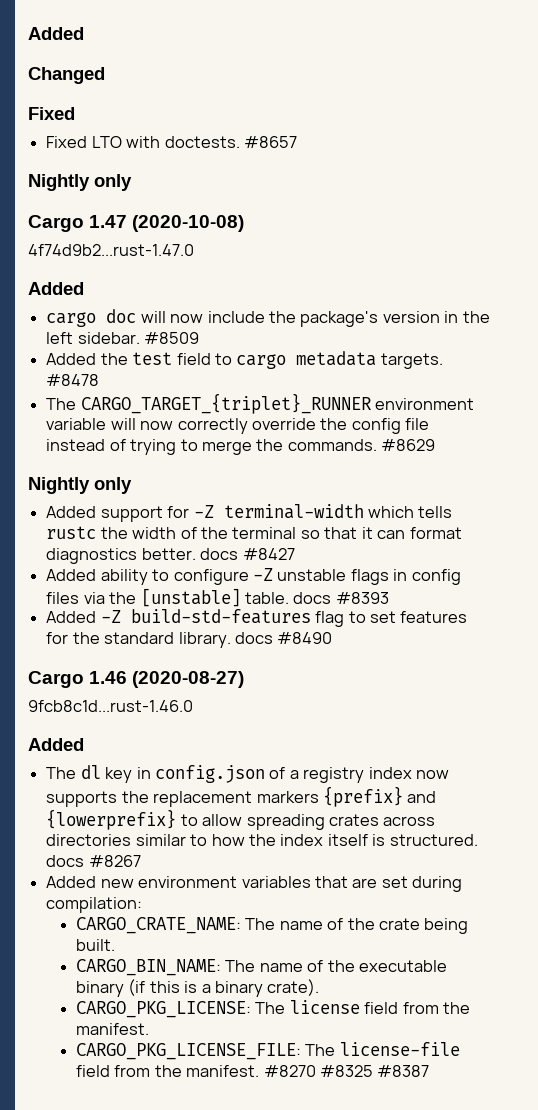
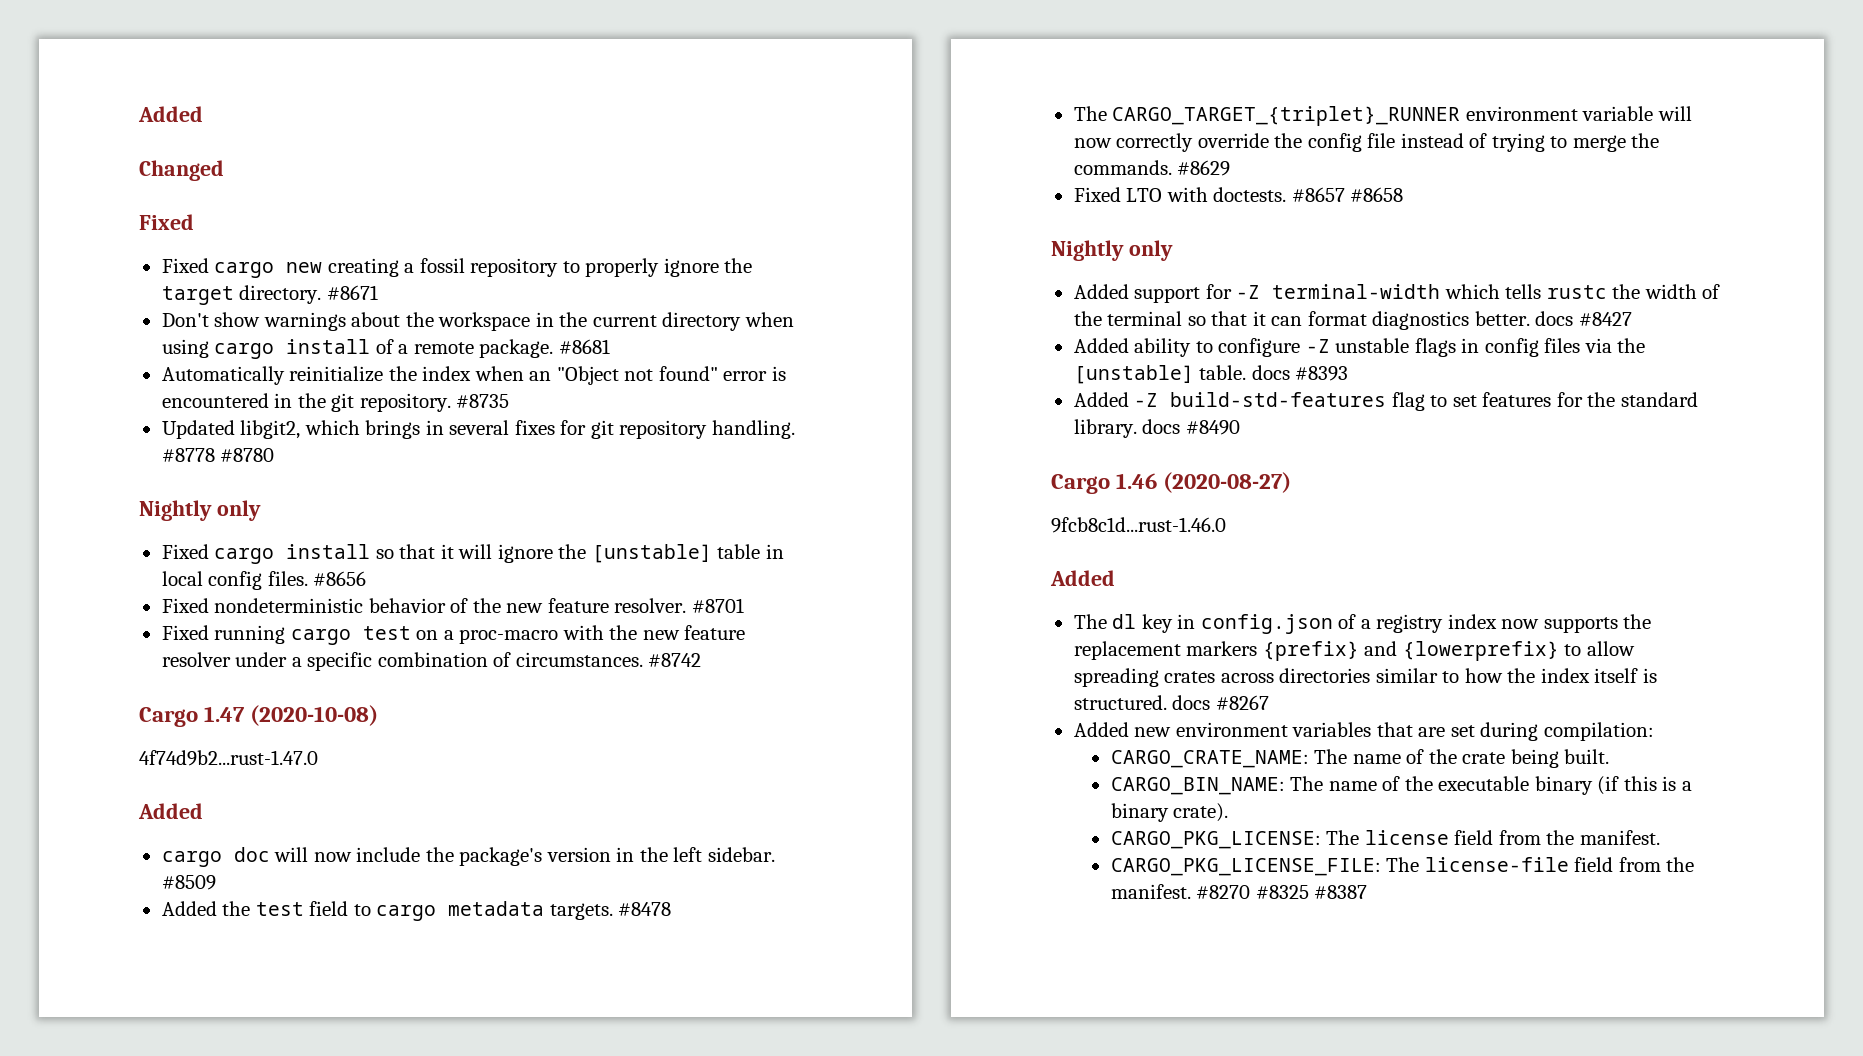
- Fixed LTO with doctests. #8657
+ Fixed cargo new creating a fossil repository to properly ignore the target directory. #8671
+ Don't show warnings about the workspace in the current directory when using cargo install of a remote package. #8681
+ Automatically reinitialize the index when an "Object not found" error is encountered in the git repository. #8735
+ Updated libgit2, which brings in several fixes for git repository handling. #8778 #8780
  Nightly only
+ Fixed cargo install so that it will ignore the [unstable] table in local config files. #8656
+ Fixed nondeterministic behavior of the new feature resolver. #8701
+ Fixed running cargo test on a proc-macro with the new feature resolver under a specific combination of circumstances. #8742
+ Fixed LTO with doctests. #8657 #8658

